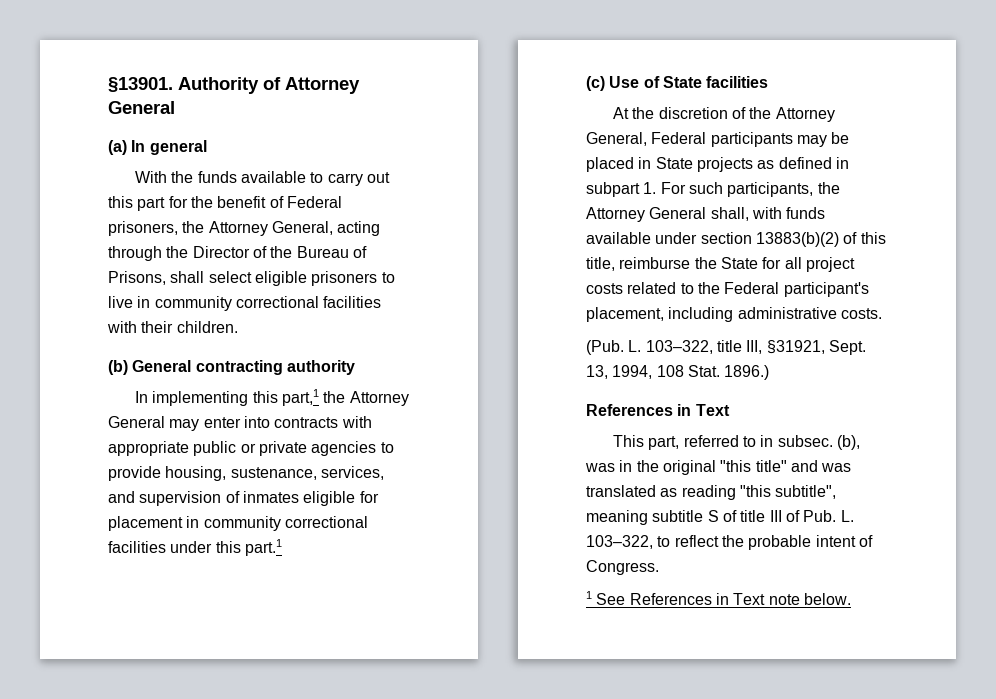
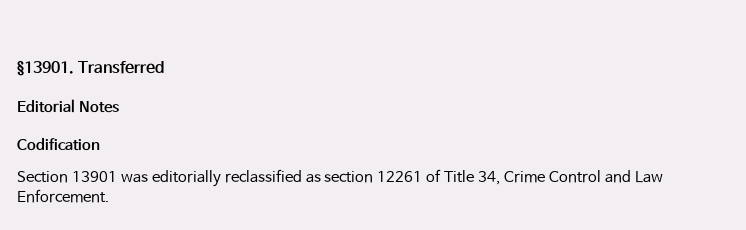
- Authority of Attorney General
- (a) In general
- With the funds available to carry out this part for the benefit of Federal prisoners, the Attorney General, acting through the Director of the Bureau of Prisons, shall select eligible prisoners to live in community correctional facilities with their children.
- (b) General contracting authority
- In implementing this part,1 the Attorney General may enter into contracts with appropriate public or private agencies to provide housing, sustenance, services, and supervision of inmates eligible for placement in community correctional facilities under this part.1
- (c) Use of State facilities
- At the discretion of the Attorney General, Federal participants may be placed in State projects as defined in subpart 1. For such participants, the Attorney General shall, with funds available under section 13883(b)(2) of this title, reimburse the State for all project costs related to the Federal participant's placement, including administrative costs.
- (Pub. L. 103–322, title III, §31921, Sept. 13, 1994, 108 Stat. 1896.)
- References in Text
- This part, referred to in subsec. (b), was in the original "this title" and was translated as reading "this subtitle", meaning subtitle S of title III of Pub. L. 103–322, to reflect the probable intent of Congress.
- 1 See References in Text note below.
+ Transferred
+ Editorial Notes
+ Codification
+ Section 13901 was editorially reclassified as section 12261 of Title 34, Crime Control and Law Enforcement.

